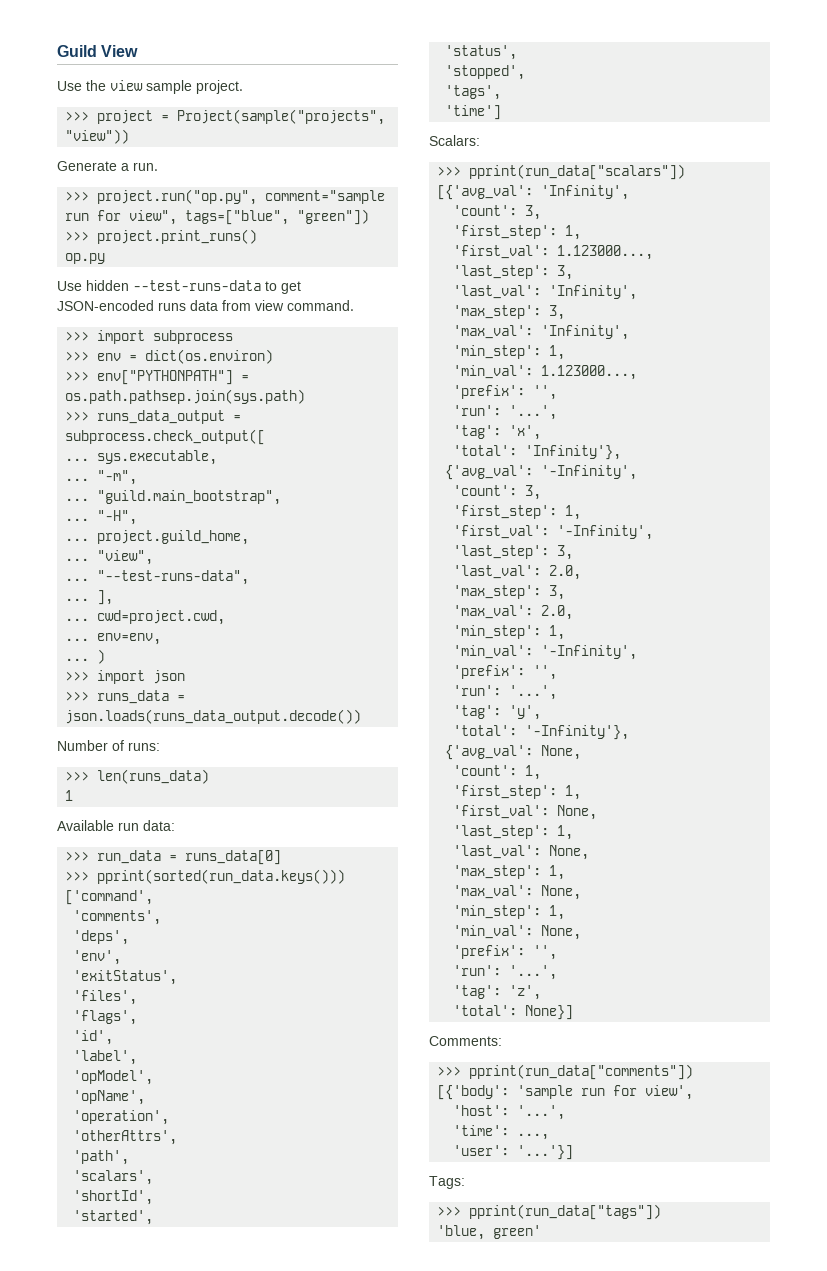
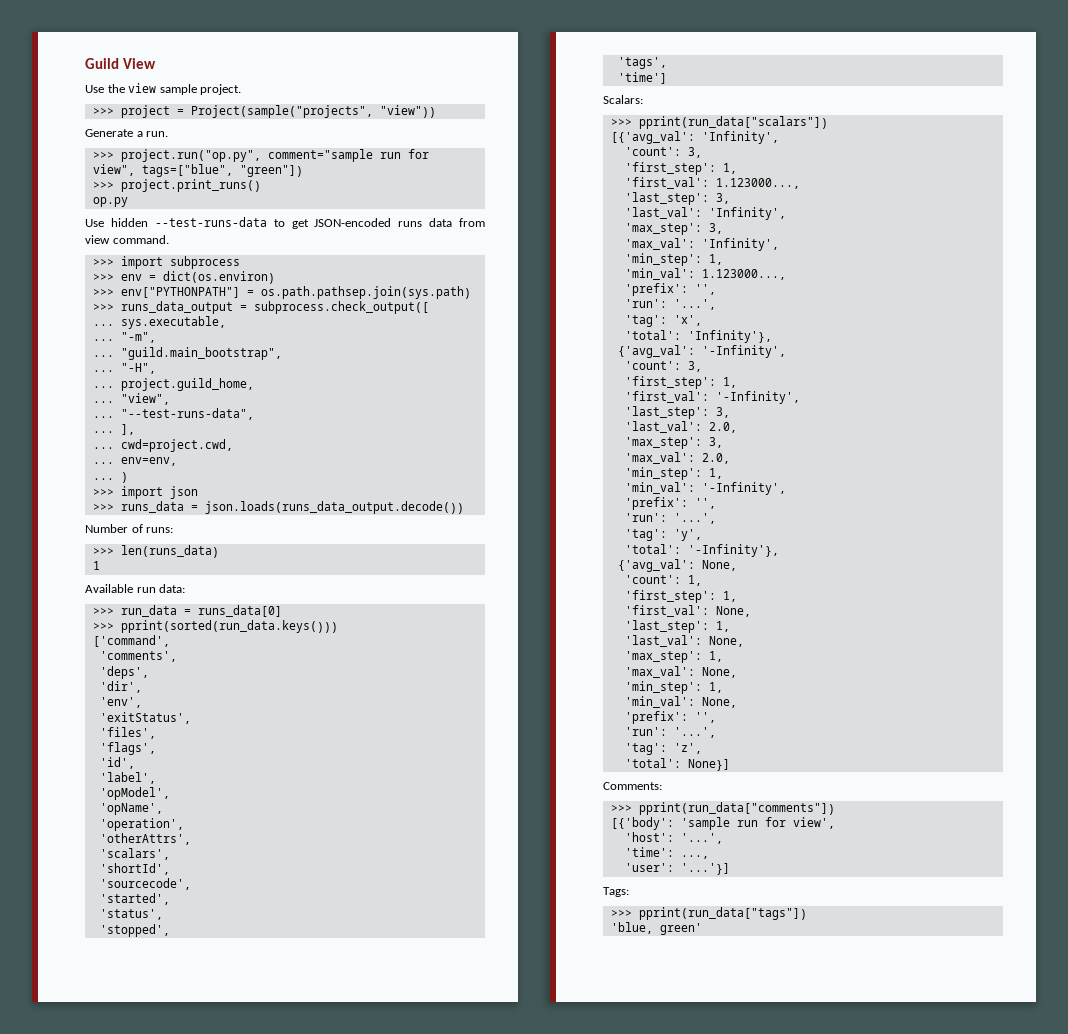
+ 'dir',
- 'path',
+ 'sourcecode',

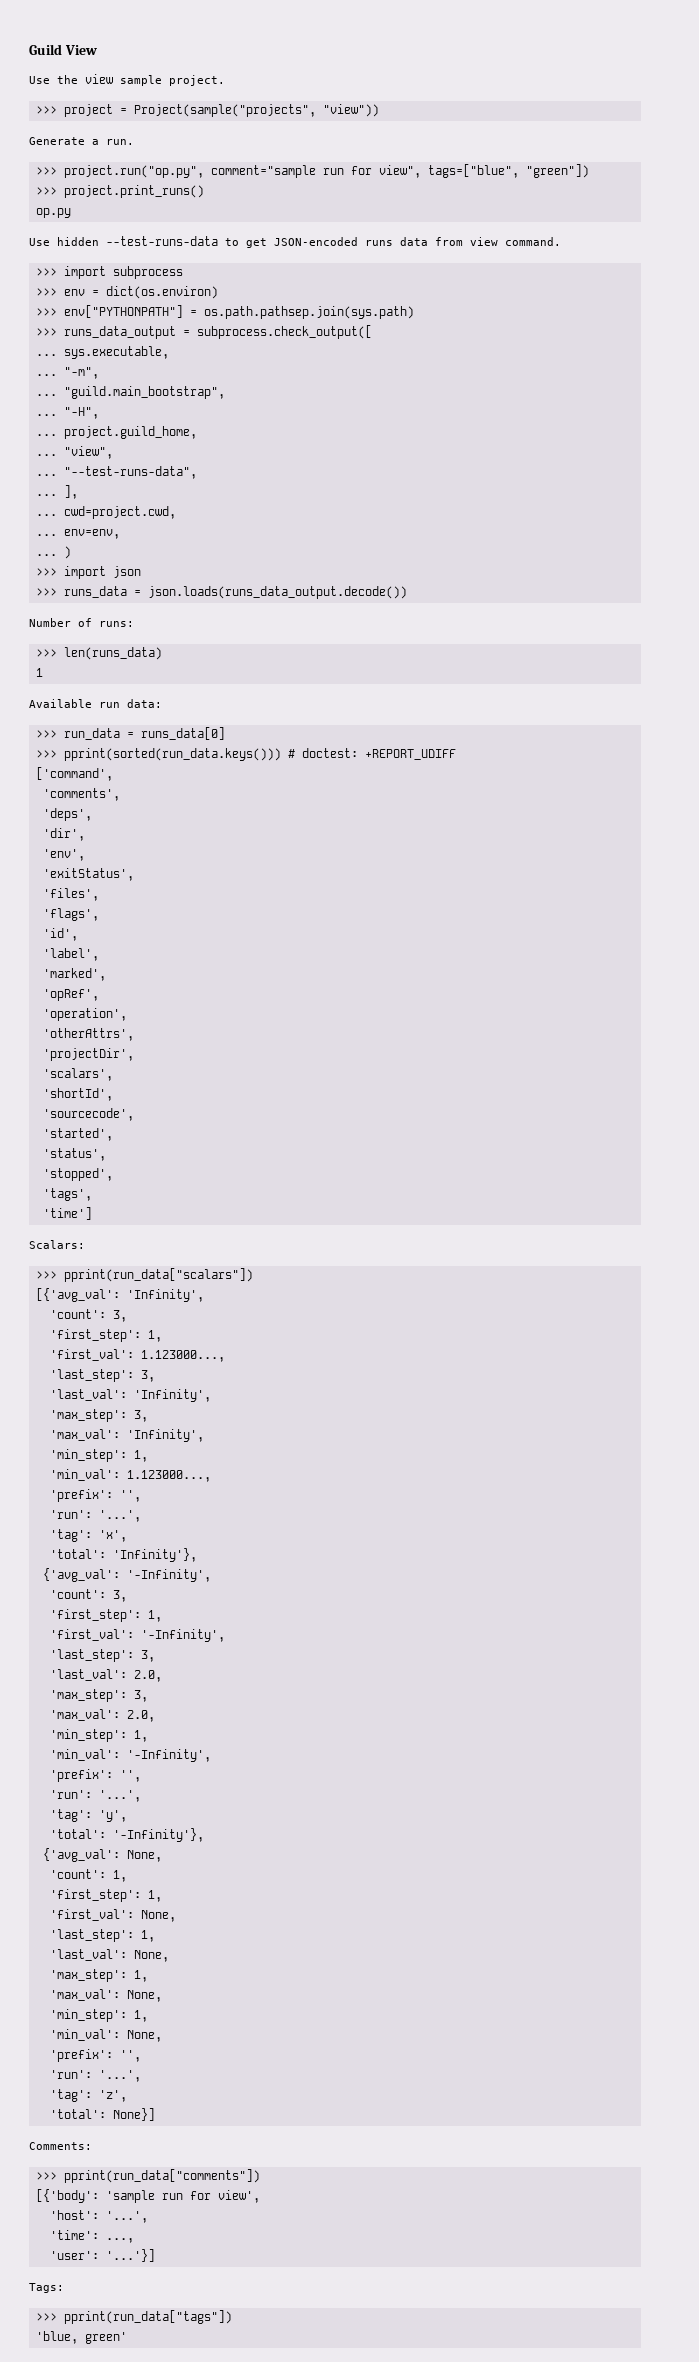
- >>> pprint(sorted(run_data.keys()))
+ >>> pprint(sorted(run_data.keys())) # doctest: +REPORT_UDIFF
- 'opModel',
- 'opName',
+ 'marked',
+ 'opRef',
+ 'projectDir',

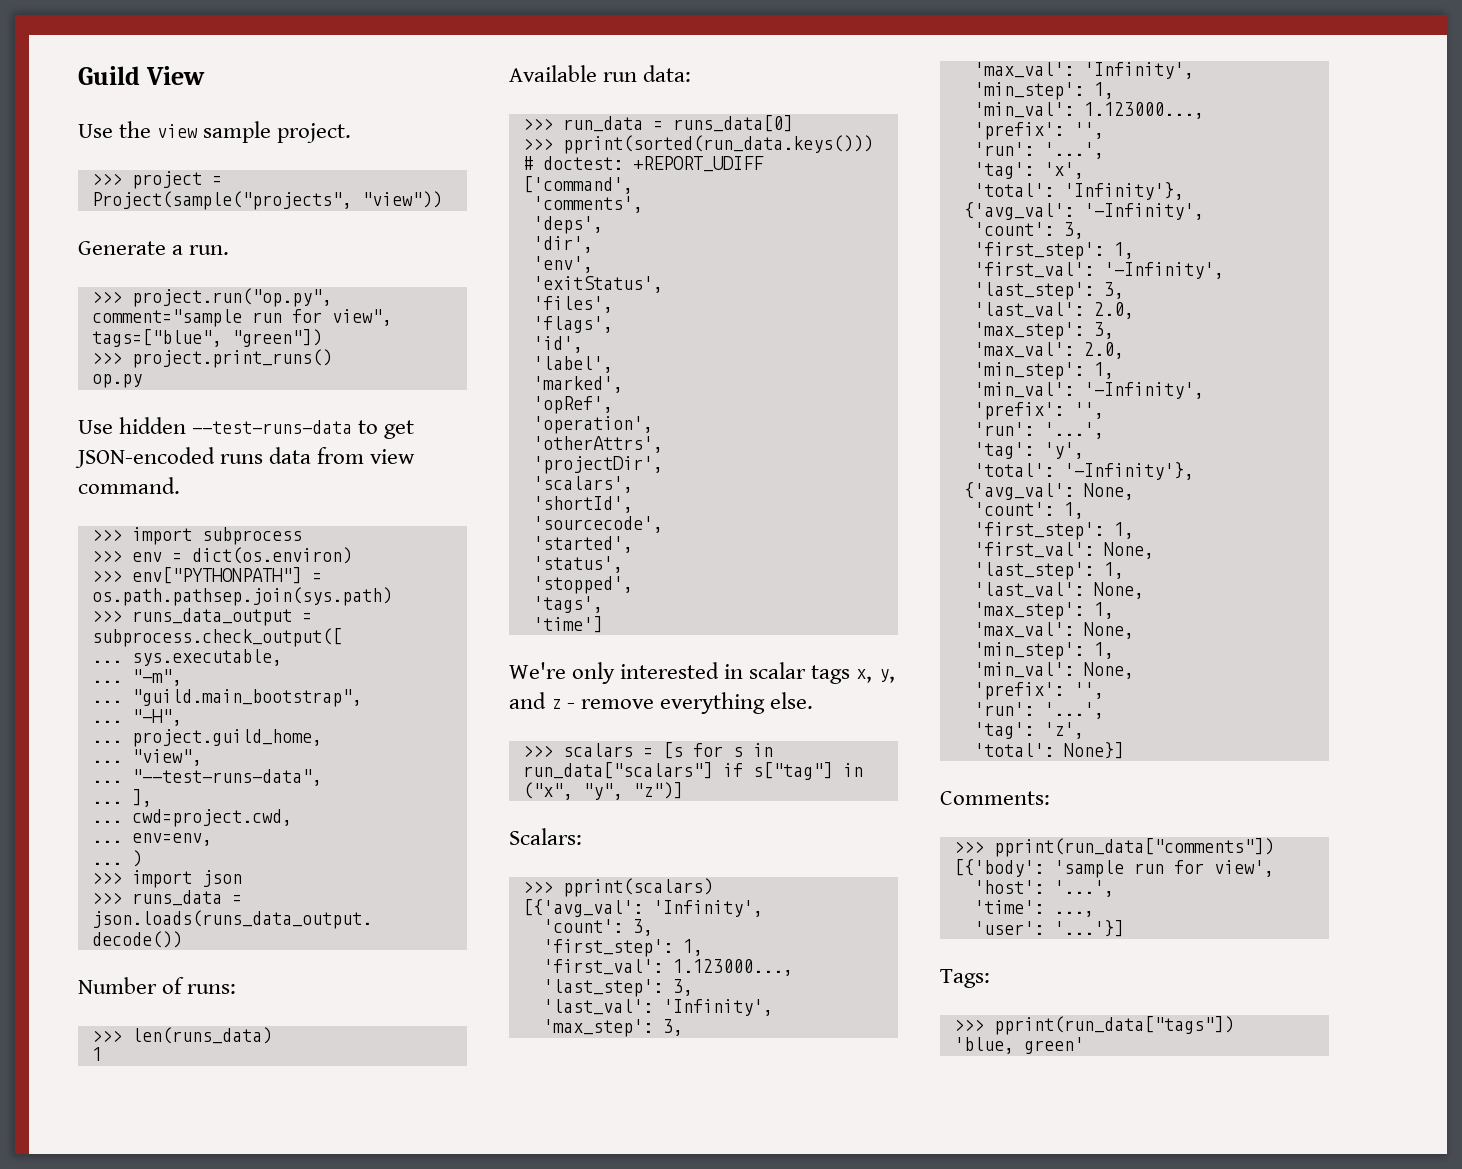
+ We're only interested in scalar tags x, y, and z - remove everything else.
+ >>> scalars = [s for s in run_data["scalars"] if s["tag"] in ("x", "y", "z")]
- >>> pprint(run_data["scalars"])
+ >>> pprint(scalars)

